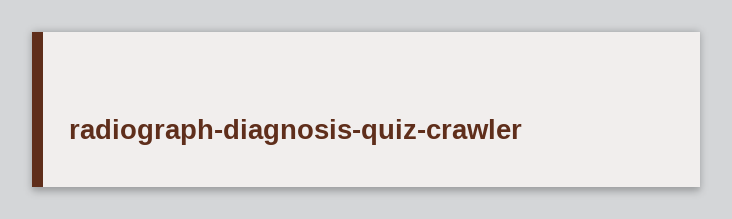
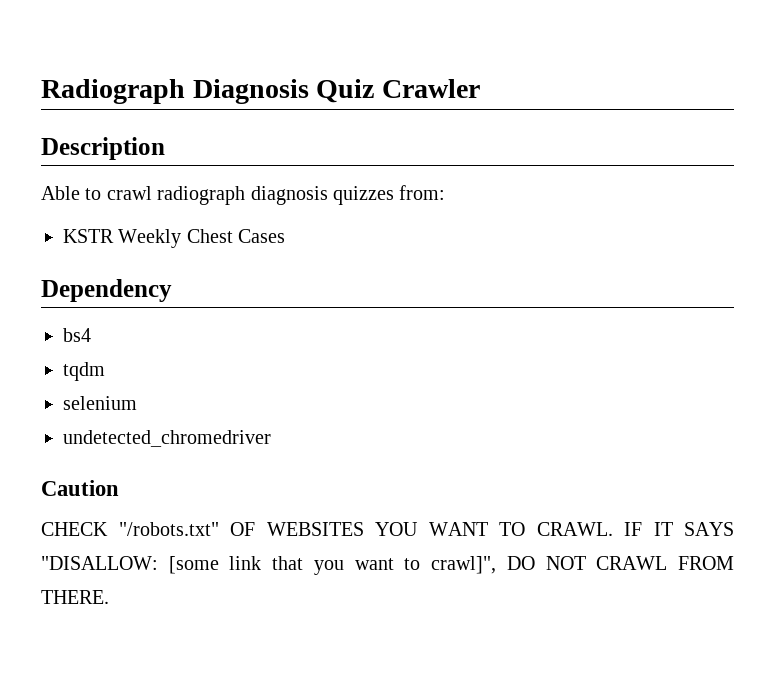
- radiograph-diagnosis-quiz-crawler
+ Radiograph Diagnosis Quiz Crawler
+ Description
+ Able to crawl radiograph diagnosis quizzes from:
+ KSTR Weekly Chest Cases
+ Dependency
+ bs4
+ tqdm
+ selenium
+ undetected_chromedriver
+ Caution
+ CHECK "/robots.txt" OF WEBSITES YOU WANT TO CRAWL. IF IT SAYS "DISALLOW: [some link that you want to crawl]", DO NOT CRAWL FROM THERE.

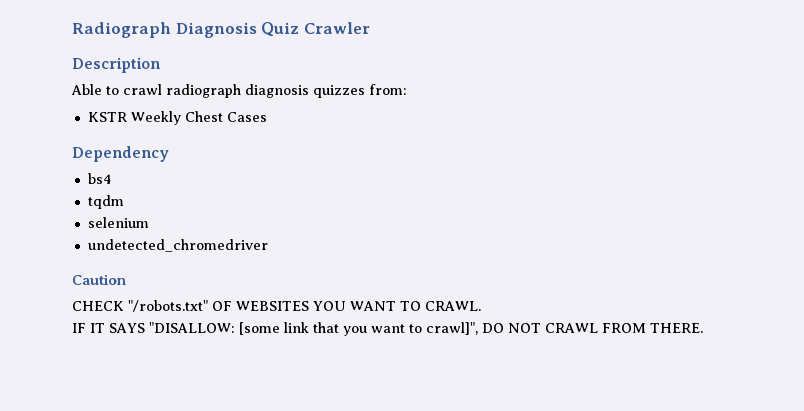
- CHECK "/robots.txt" OF WEBSITES YOU WANT TO CRAWL. IF IT SAYS "DISALLOW: [some link that you want to crawl]", DO NOT CRAWL FROM THERE.
+ CHECK "/robots.txt" OF WEBSITES YOU WANT TO CRAWL.
+ IF IT SAYS "DISALLOW: [some link that you want to crawl]", DO NOT CRAWL FROM THERE.

